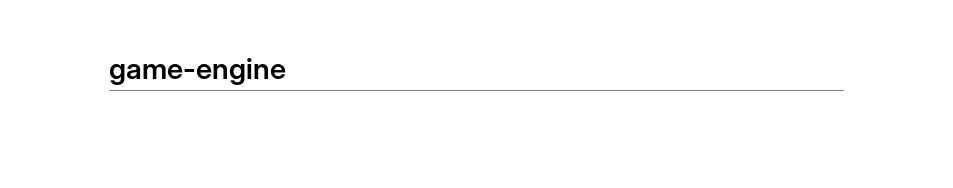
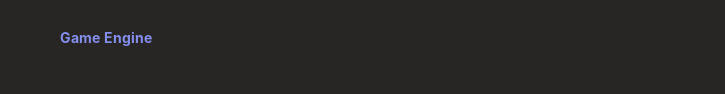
- game-engine
+ Game Engine

